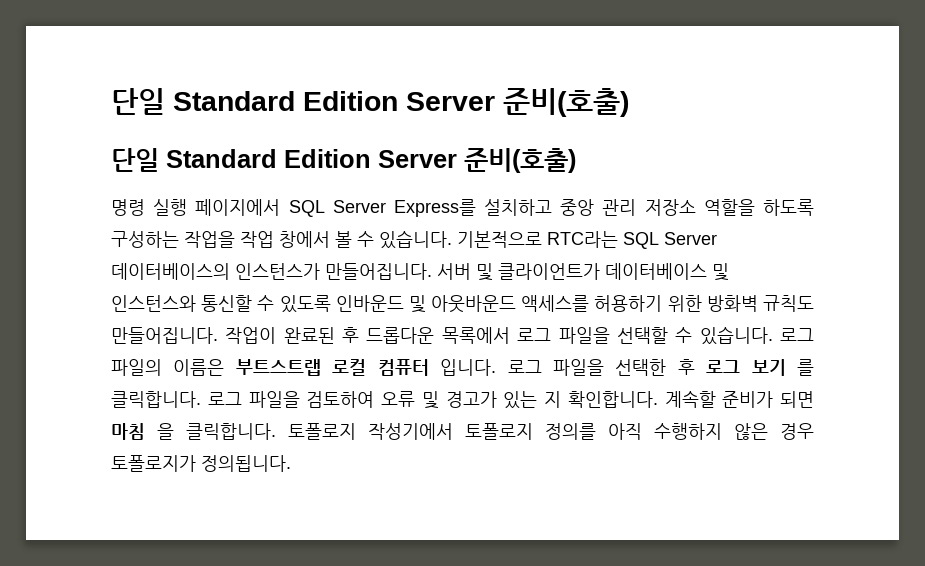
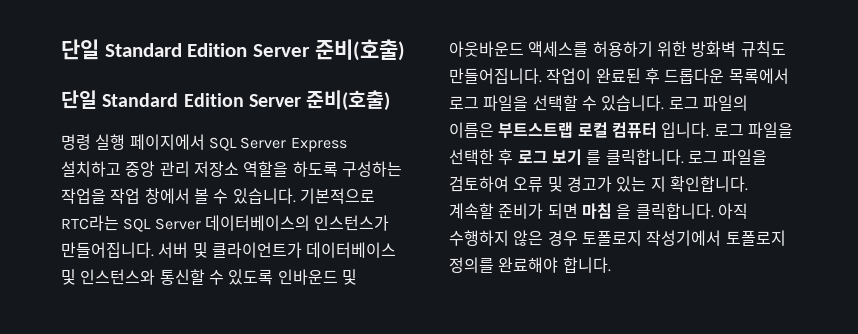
- 명령 실행 페이지에서 SQL Server Express를 설치하고 중앙 관리 저장소 역할을 하도록 구성하는 작업을 작업 창에서 볼 수 있습니다.
+ 명령 실행 페이지에서 SQL Server Express 설치하고 중앙 관리 저장소 역할을 하도록 구성하는 작업을 작업 창에서 볼 수 있습니다.
- 토폴로지 작성기에서 토폴로지 정의를 아직 수행하지 않은 경우 토폴로지가 정의됩니다.
+ 아직 수행하지 않은 경우 토폴로지 작성기에서 토폴로지 정의를 완료해야 합니다.

